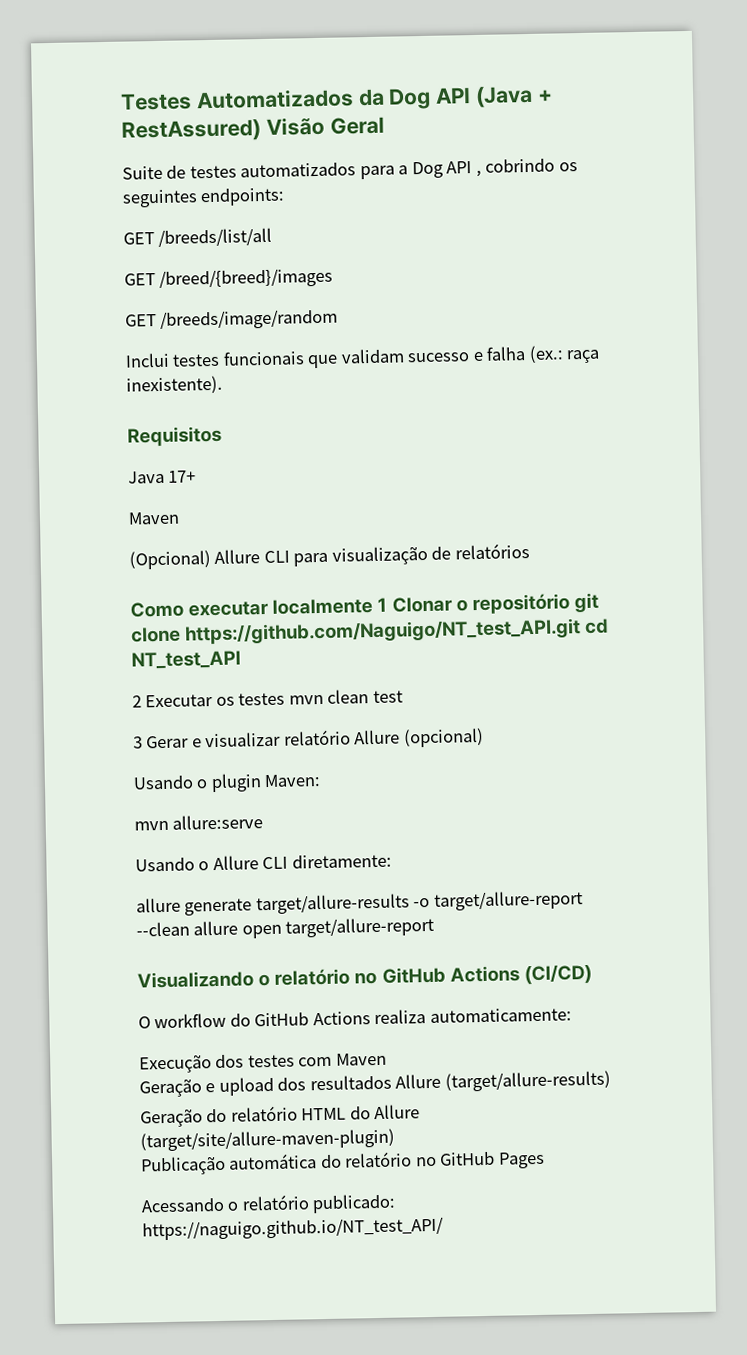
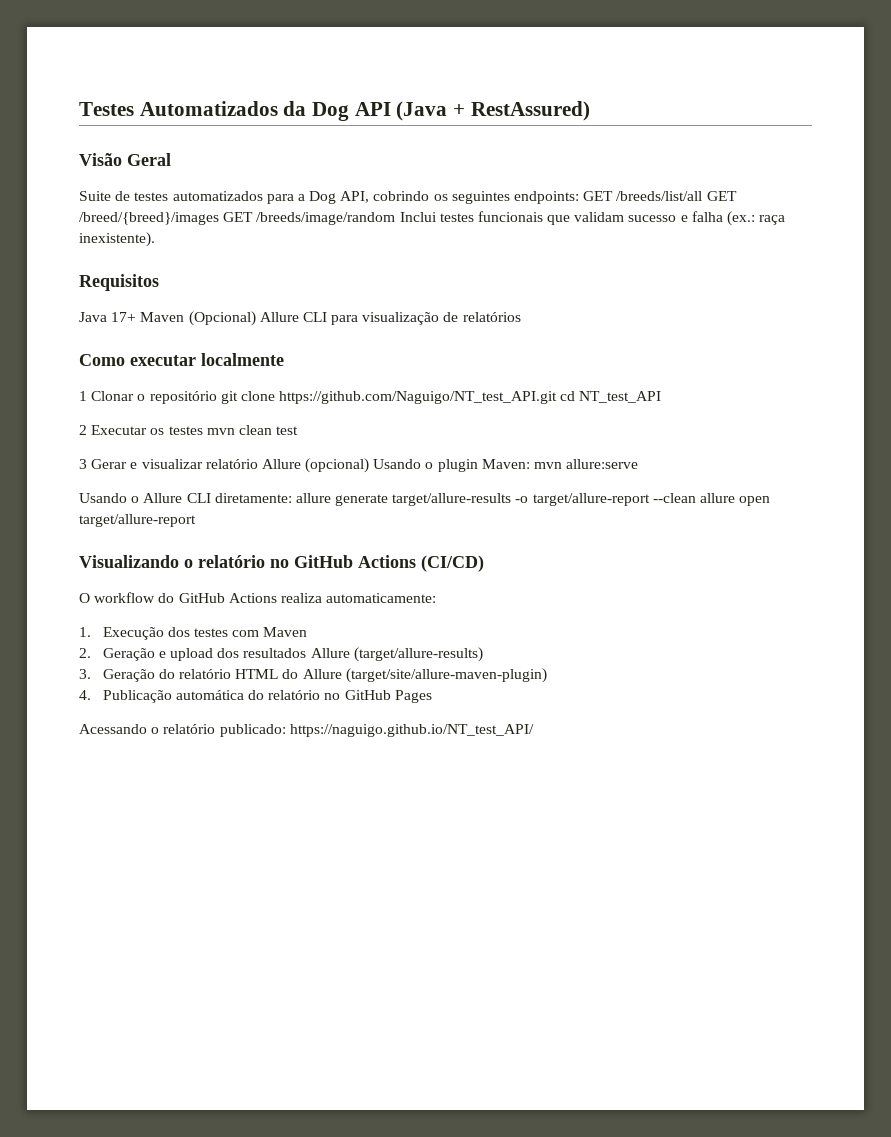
- Testes Automatizados da Dog API (Java + RestAssured) Visão Geral
+ Testes Automatizados da Dog API (Java + RestAssured)
+ Visão Geral
- Suite de testes automatizados para a Dog API , cobrindo os seguintes endpoints:
- GET /breeds/list/all
- GET /breed/{breed}/images
- GET /breeds/image/random
- Inclui testes funcionais que validam sucesso e falha (ex.: raça inexistente).
+ Suite de testes automatizados para a Dog API, cobrindo os seguintes endpoints: GET /breeds/list/all GET /breed/{breed}/images GET /breeds/image/random Inclui testes funcionais que validam sucesso e falha (ex.: raça inexistente).
- Java 17+
- Maven
- (Opcional) Allure CLI para visualização de relatórios
+ Java 17+ Maven (Opcional) Allure CLI para visualização de relatórios
- Como executar localmente 1 Clonar o repositório git clone https://github.com/Naguigo/NT_test_API.git cd NT_test_API
+ Como executar localmente
+ 1 Clonar o repositório git clone https://github.com/Naguigo/NT_test_API.git cd NT_test_API
- 3 Gerar e visualizar relatório Allure (opcional)
- Usando o plugin Maven:
- mvn allure:serve
+ 3 Gerar e visualizar relatório Allure (opcional) Usando o plugin Maven: mvn allure:serve
- Usando o Allure CLI diretamente:
- allure generate target/allure-results -o target/allure-report --clean allure open target/allure-report
+ Usando o Allure CLI diretamente: allure generate target/allure-results -o target/allure-report --clean allure open target/allure-report
- Execução dos testes com Maven
+ 1. Execução dos testes com Maven
- Geração e upload dos resultados Allure (target/allure-results)
+ 2. Geração e upload dos resultados Allure (target/allure-results)
- Geração do relatório HTML do Allure (target/site/allure-maven-plugin)
+ 3. Geração do relatório HTML do Allure (target/site/allure-maven-plugin)
- Publicação automática do relatório no GitHub Pages
+ 4. Publicação automática do relatório no GitHub Pages

